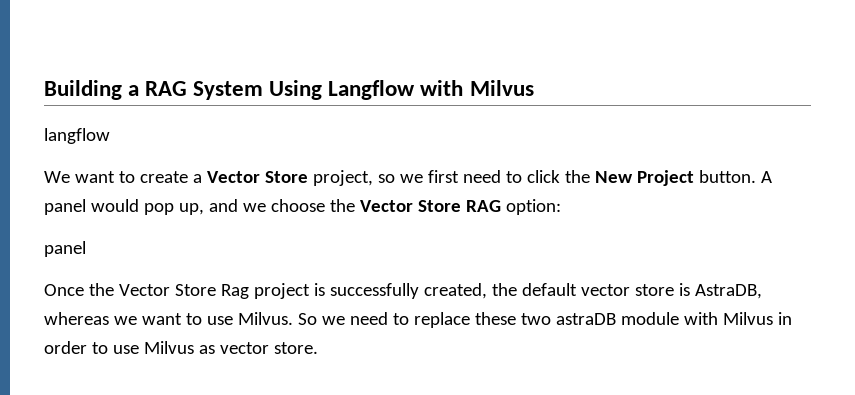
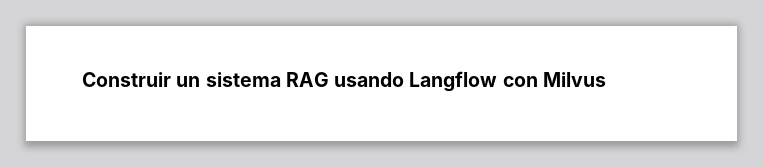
- Building a RAG System Using Langflow with Milvus
- langflow
- We want to create a Vector Store project, so we first need to click the New Project button. A panel would pop up, and we choose the Vector Store RAG option:
- panel
- Once the Vector Store Rag project is successfully created, the default vector store is AstraDB, whereas we want to use Milvus. So we need to replace these two astraDB module with Milvus in order to use Milvus as vector store.
+ Construir un sistema RAG usando Langflow con Milvus

